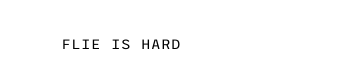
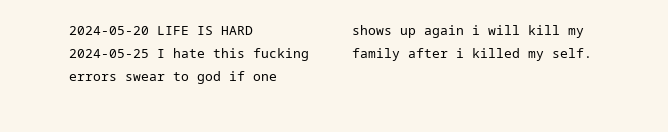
- FLIE IS HARD
+ 2024-05-20 LIFE IS HARD 2024-05-25 I hate this fucking errors swear to god if one shows up again i will kill my family after i killed my self.

